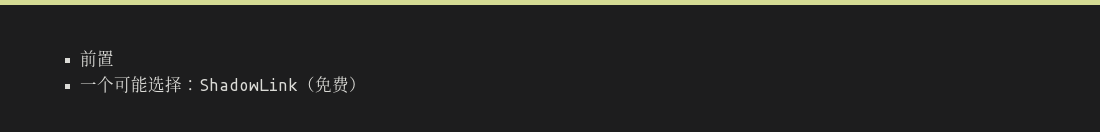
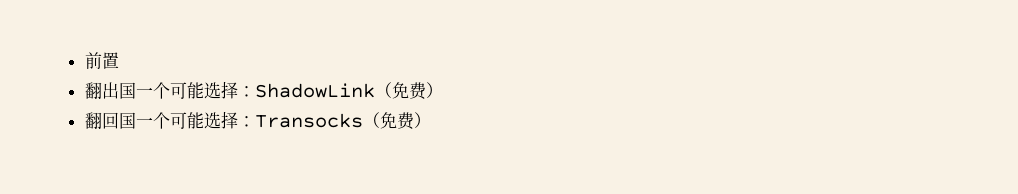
- 一个可能选择：ShadowLink（免费）
+ 翻出国一个可能选择：ShadowLink（免费）
+ 翻回国一个可能选择：Transocks（免费）

